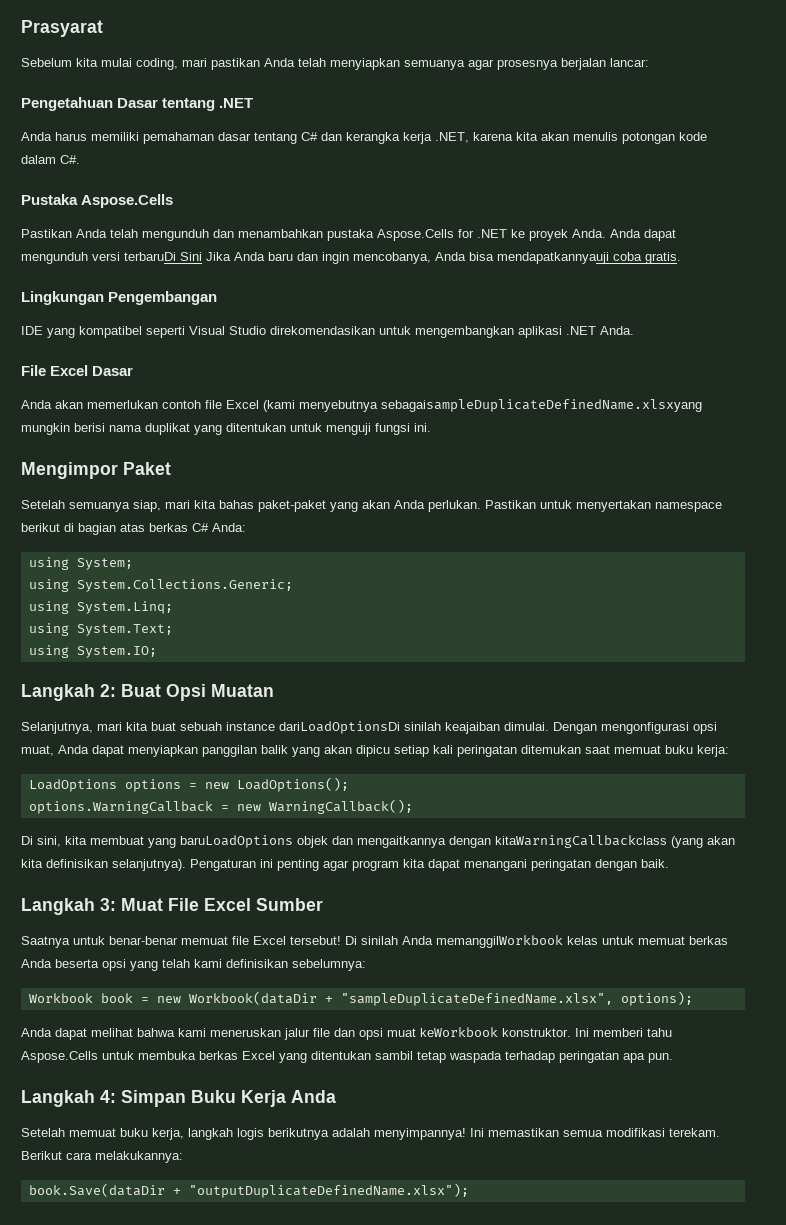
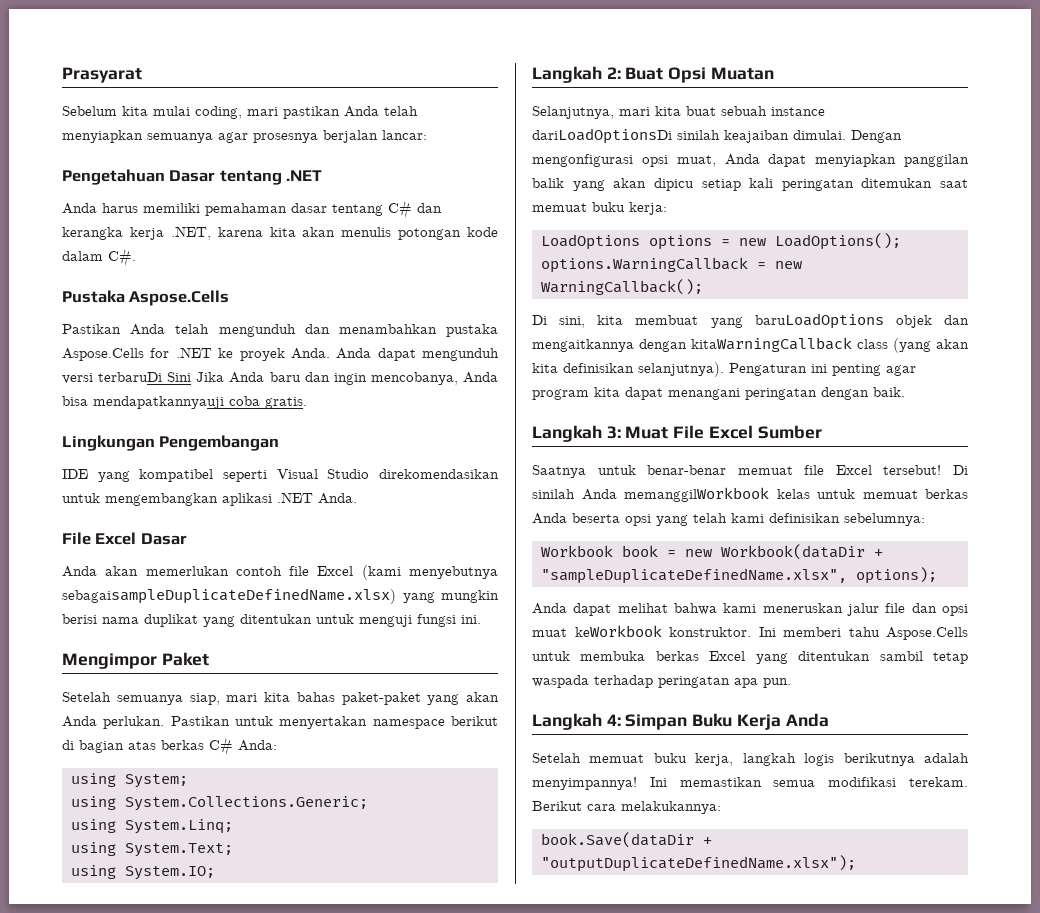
- Anda akan memerlukan contoh file Excel (kami menyebutnya sebagaisampleDuplicateDefinedName.xlsxyang mungkin berisi nama duplikat yang ditentukan untuk menguji fungsi ini.
+ Anda akan memerlukan contoh file Excel (kami menyebutnya sebagaisampleDuplicateDefinedName.xlsx) yang mungkin berisi nama duplikat yang ditentukan untuk menguji fungsi ini.
- Di sini, kita membuat yang baruLoadOptions objek dan mengaitkannya dengan kitaWarningCallbackclass (yang akan kita definisikan selanjutnya).
+ Di sini, kita membuat yang baruLoadOptions objek dan mengaitkannya dengan kitaWarningCallback class (yang akan kita definisikan selanjutnya).

